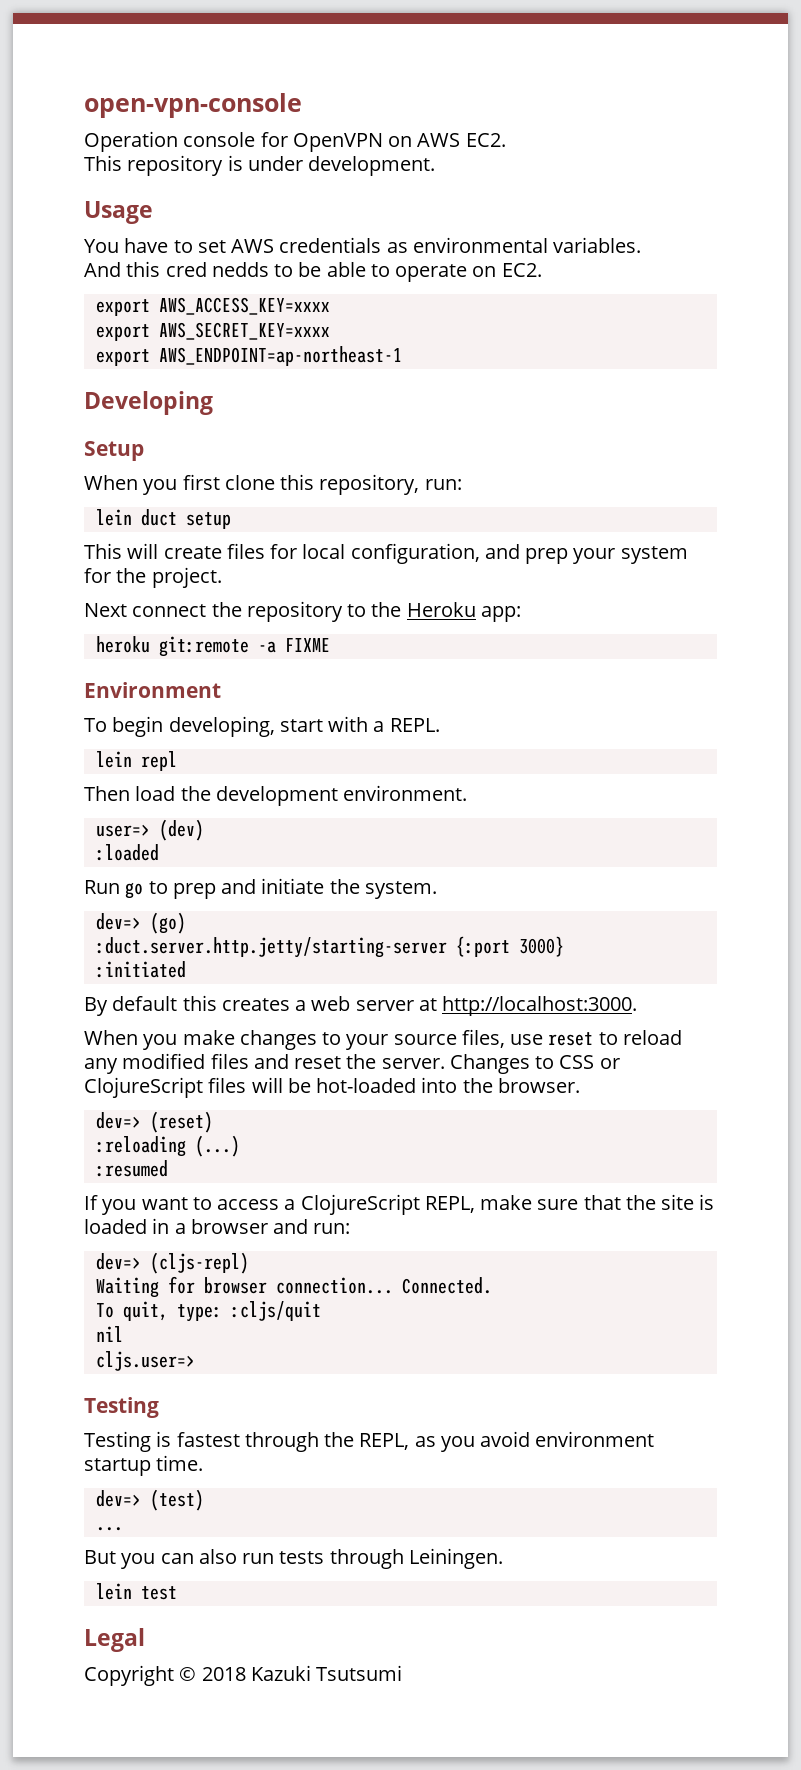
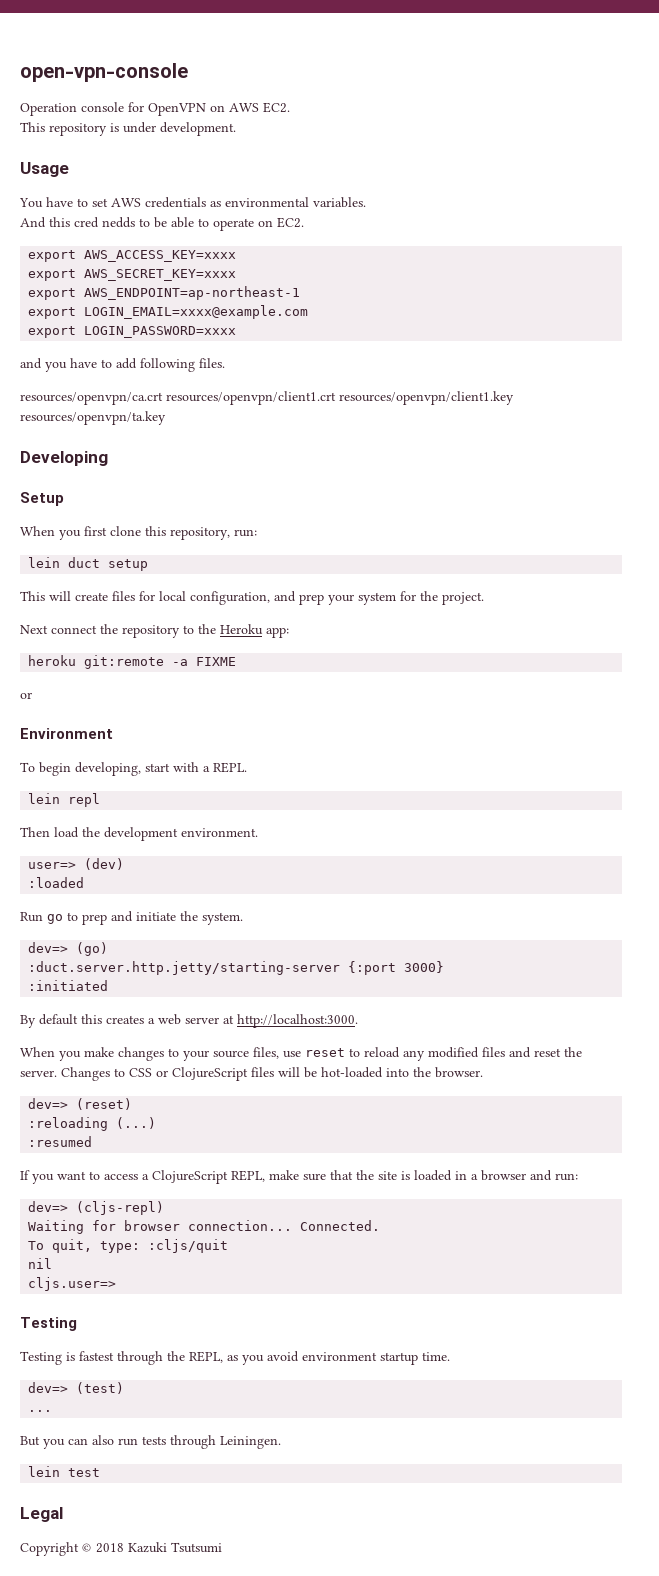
+ export LOGIN_EMAIL=xxxx@example.com
+ export LOGIN_PASSWORD=xxxx
+ and you have to add following files.
+ resources/openvpn/ca.crt resources/openvpn/client1.crt resources/openvpn/client1.key resources/openvpn/ta.key
  heroku git:remote -a FIXME
+ or

